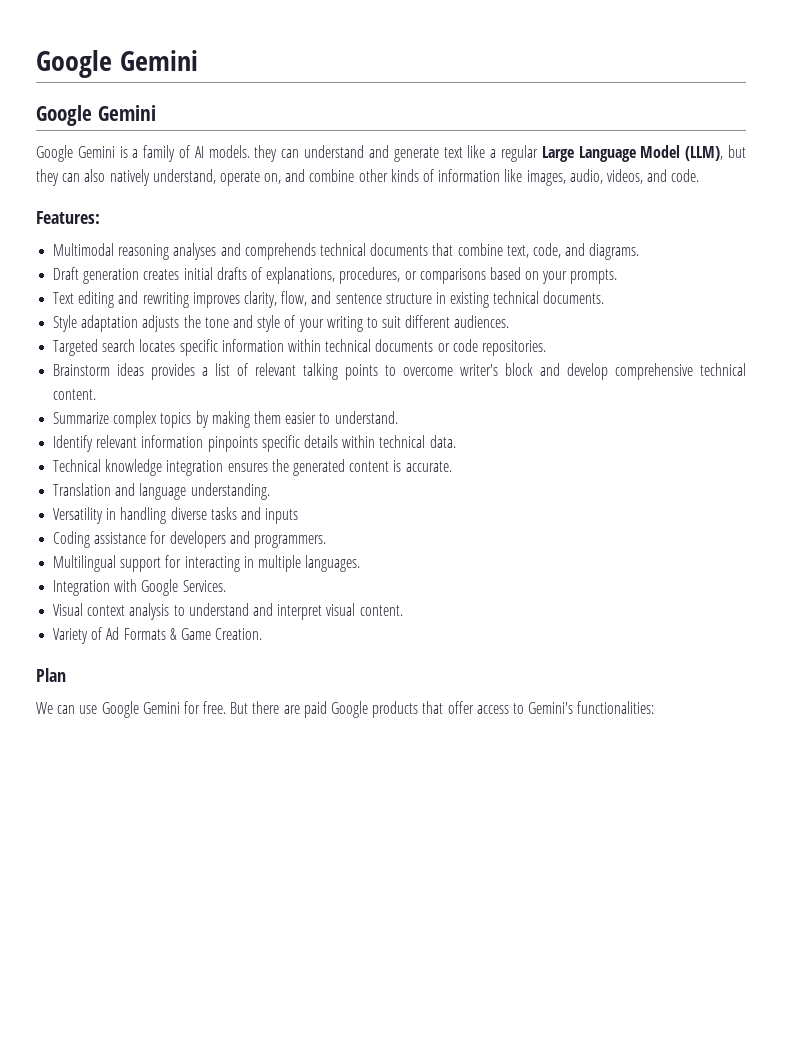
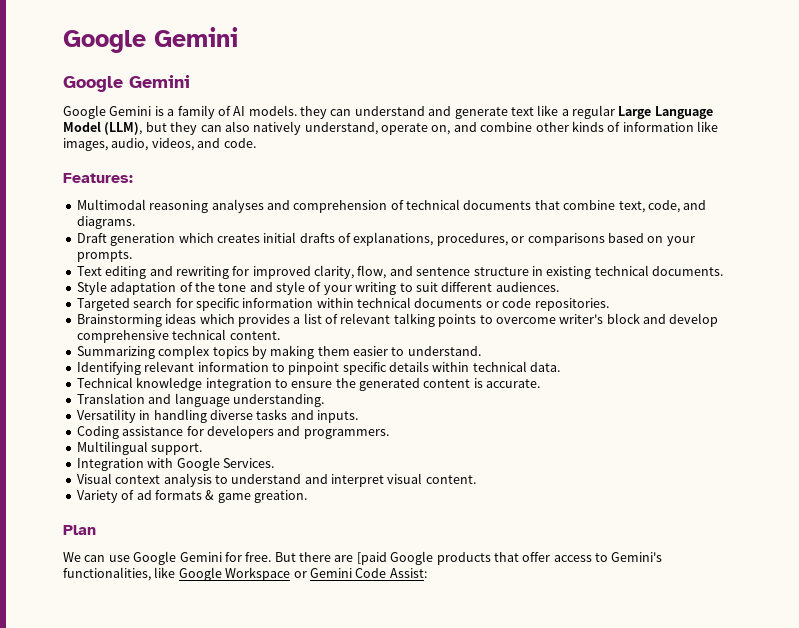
- Multimodal reasoning analyses and comprehends technical documents that combine text, code, and diagrams.
+ Multimodal reasoning analyses and comprehension of technical documents that combine text, code, and diagrams.
- Draft generation creates initial drafts of explanations, procedures, or comparisons based on your prompts.
+ Draft generation which creates initial drafts of explanations, procedures, or comparisons based on your prompts.
- Text editing and rewriting improves clarity, flow, and sentence structure in existing technical documents.
+ Text editing and rewriting for improved clarity, flow, and sentence structure in existing technical documents.
- Style adaptation adjusts the tone and style of your writing to suit different audiences.
+ Style adaptation of the tone and style of your writing to suit different audiences.
- Targeted search locates specific information within technical documents or code repositories.
+ Targeted search for specific information within technical documents or code repositories.
- Brainstorm ideas provides a list of relevant talking points to overcome writer's block and develop comprehensive technical content.
+ Brainstorming ideas which provides a list of relevant talking points to overcome writer's block and develop comprehensive technical content.
- Summarize complex topics by making them easier to understand.
+ Summarizing complex topics by making them easier to understand.
- Identify relevant information pinpoints specific details within technical data.
+ Identifying relevant information to pinpoint specific details within technical data.
- Technical knowledge integration ensures the generated content is accurate.
+ Technical knowledge integration to ensure the generated content is accurate.
- Versatility in handling diverse tasks and inputs
+ Versatility in handling diverse tasks and inputs.
- Multilingual support for interacting in multiple languages.
+ Multilingual support.
- Variety of Ad Formats & Game Creation.
+ Variety of ad formats & game greation.
- But there are paid Google products that offer access to Gemini's functionalities:
+ But there are [paid Google products that offer access to Gemini's functionalities, like Google Workspace or Gemini Code Assist:

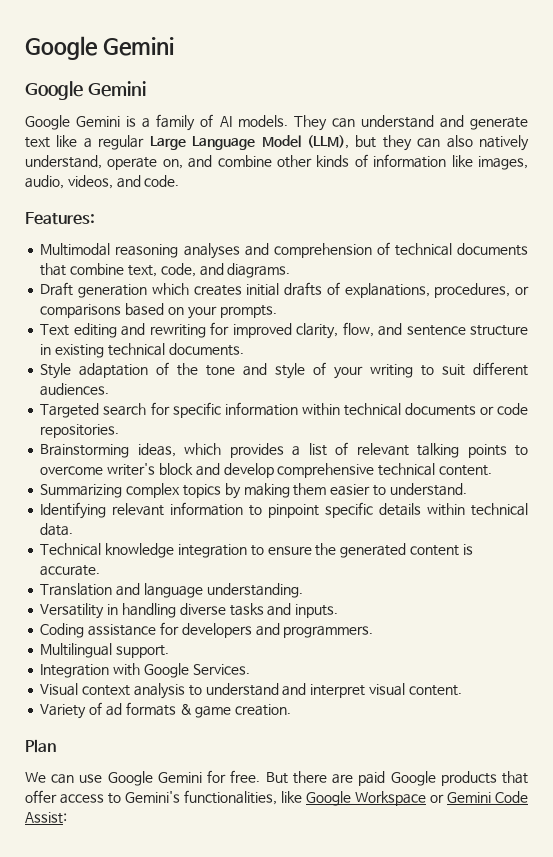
- Google Gemini is a family of AI models. they can understand and generate text like a regular Large Language Model (LLM), but they can also natively understand, operate on, and combine other kinds of information like images, audio, videos, and code.
+ Google Gemini is a family of AI models. They can understand and generate text like a regular Large Language Model (LLM), but they can also natively understand, operate on, and combine other kinds of information like images, audio, videos, and code.
- Brainstorming ideas which provides a list of relevant talking points to overcome writer's block and develop comprehensive technical content.
+ Brainstorming ideas, which provides a list of relevant talking points to overcome writer's block and develop comprehensive technical content.
- Variety of ad formats & game greation.
+ Variety of ad formats & game creation.
- But there are [paid Google products that offer access to Gemini's functionalities, like Google Workspace or Gemini Code Assist:
+ But there are paid Google products that offer access to Gemini's functionalities, like Google Workspace or Gemini Code Assist:

